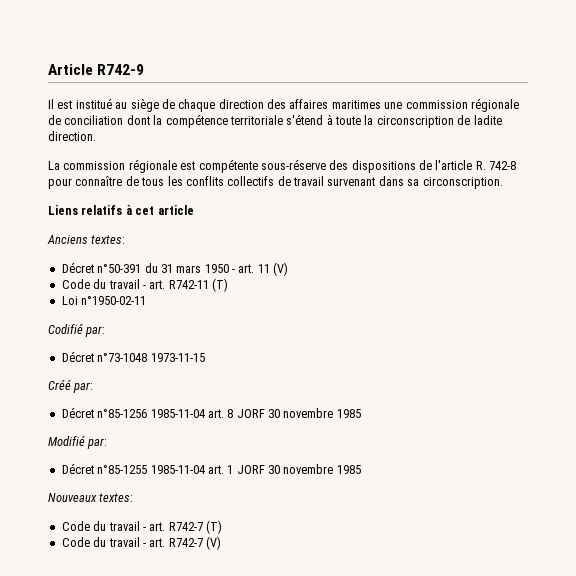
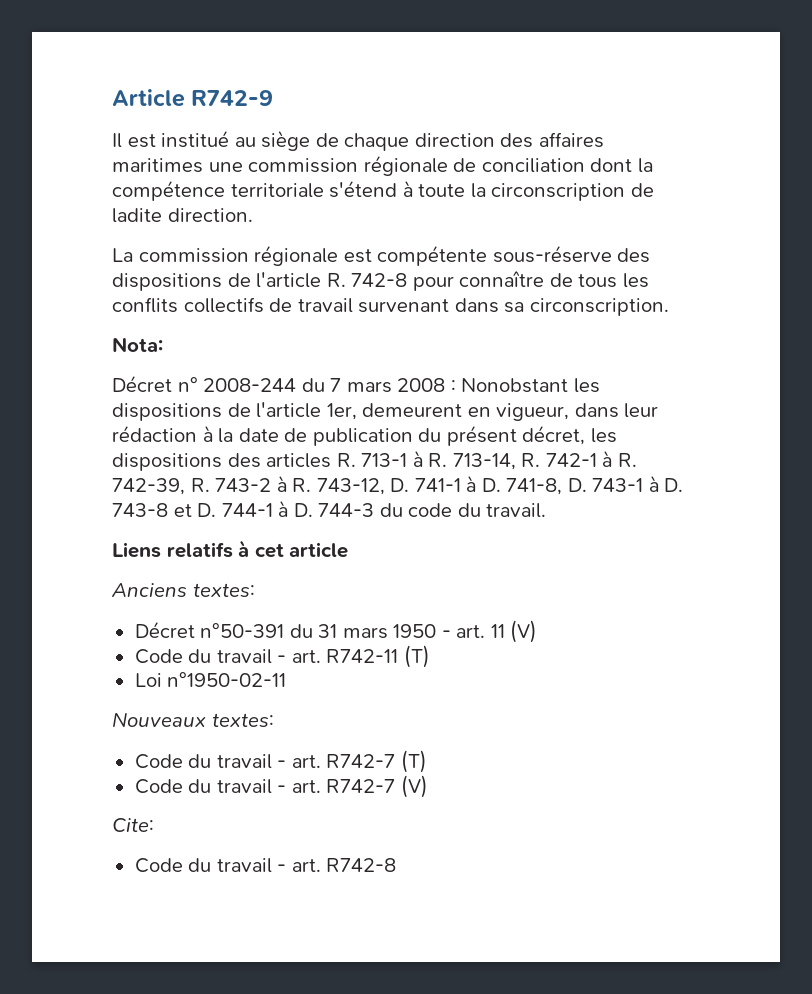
+ Nota:
+ Décret n° 2008-244 du 7 mars 2008 : Nonobstant les dispositions de l'article 1er, demeurent en vigueur, dans leur rédaction à la date de publication du présent décret, les dispositions des articles R. 713-1 à R. 713-14, R. 742-1 à R. 742-39, R. 743-2 à R. 743-12, D. 741-1 à D. 741-8, D. 743-1 à D. 743-8 et D. 744-1 à D. 744-3 du code du travail.
- Codifié par:
- Décret n°73-1048 1973-11-15
- Créé par:
- Décret n°85-1256 1985-11-04 art. 8 JORF 30 novembre 1985
- Modifié par:
- Décret n°85-1255 1985-11-04 art. 1 JORF 30 novembre 1985
+ Cite:
+ Code du travail - art. R742-8

